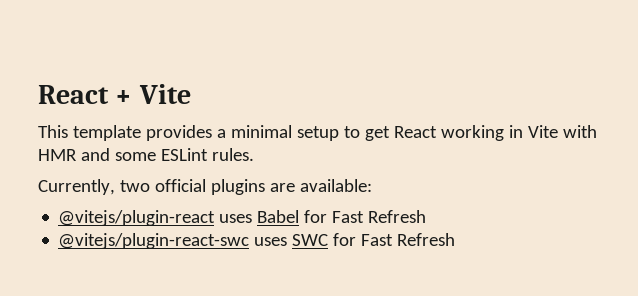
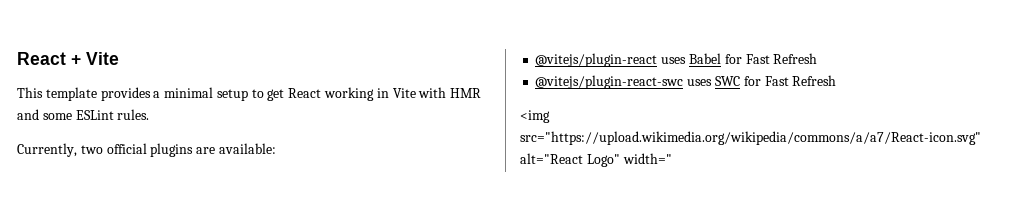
+ <img src="https://upload.wikimedia.org/wikipedia/commons/a/a7/React-icon.svg" alt="React Logo" width="

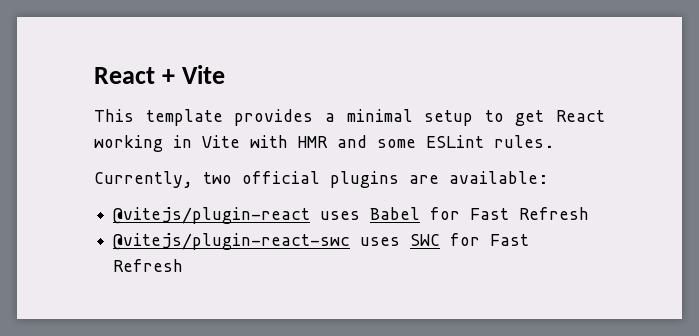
- <img src="https://upload.wikimedia.org/wikipedia/commons/a/a7/React-icon.svg" alt="React Logo" width="

